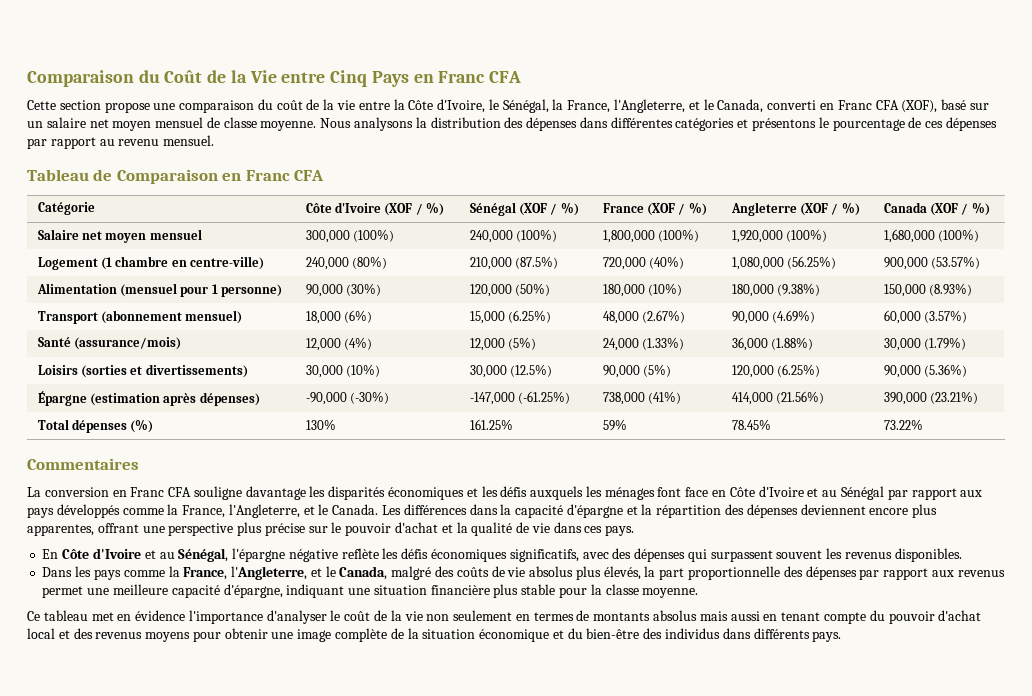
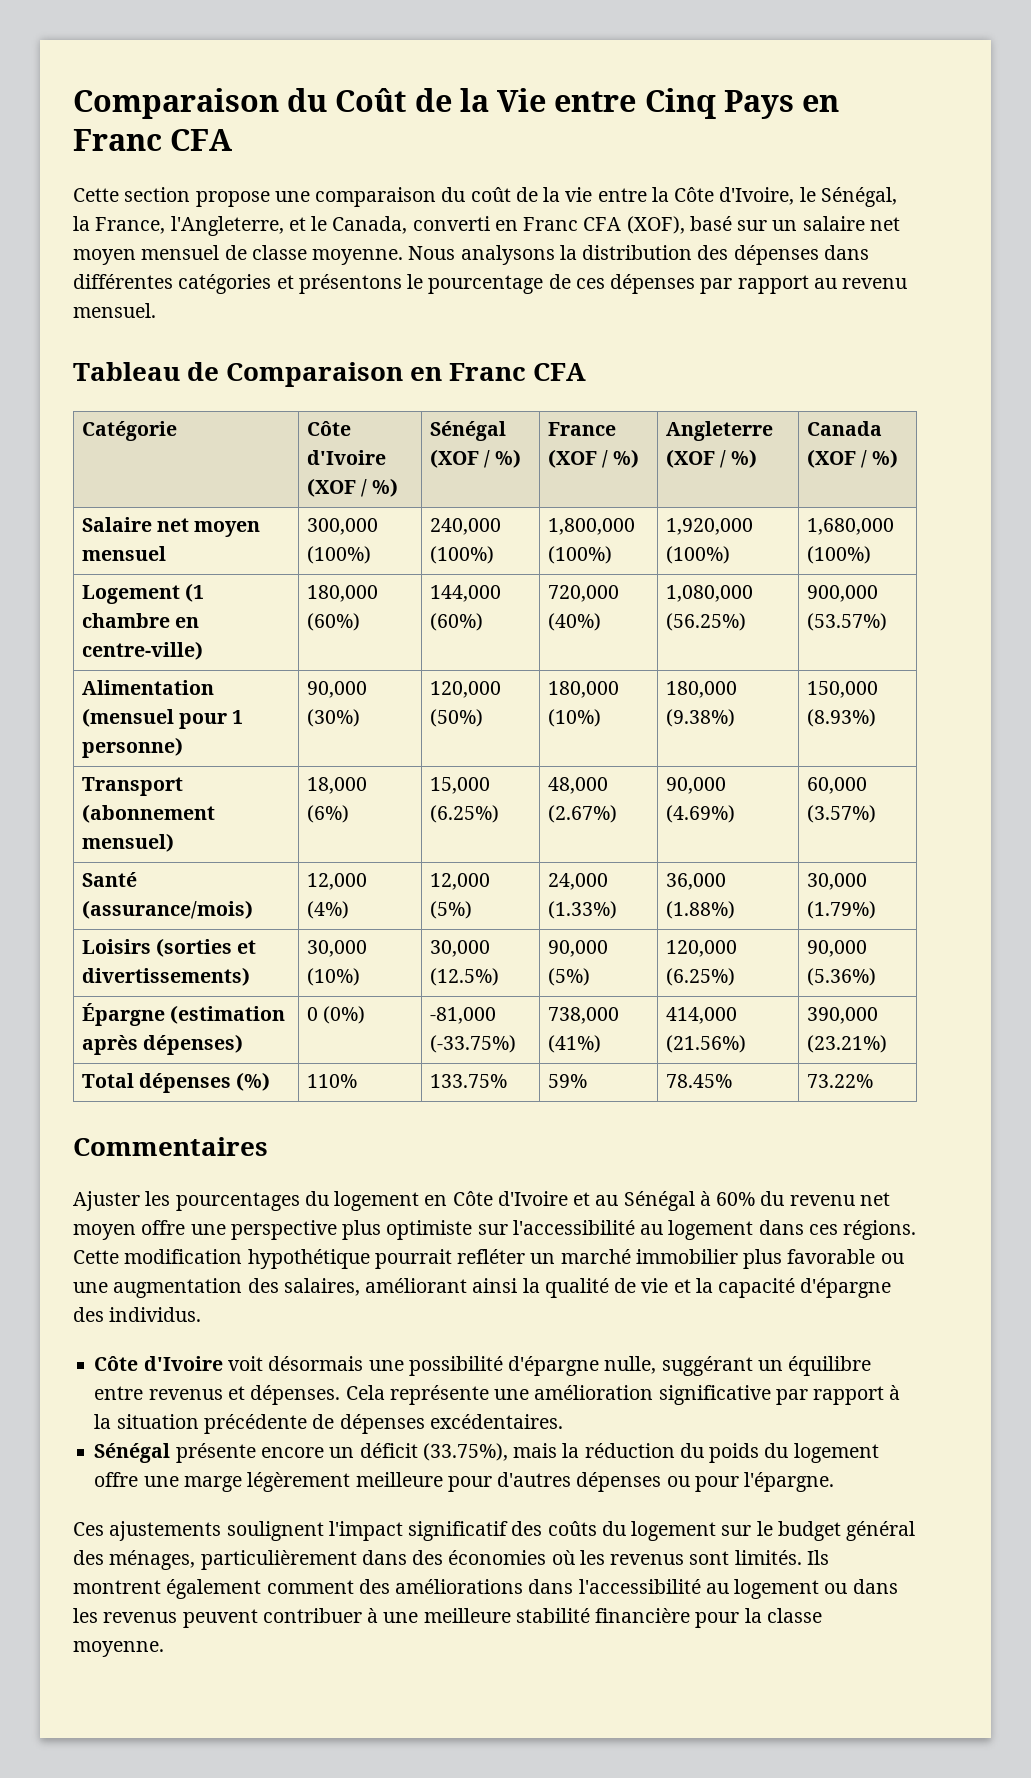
- Logement (1 chambre en centre-ville) | 240,000 (80%) | 210,000 (87.5%) | 720,000 (40%) | 1,080,000 (56.25%) | 900,000 (53.57%)
+ Logement (1 chambre en centre-ville) | 180,000 (60%) | 144,000 (60%) | 720,000 (40%) | 1,080,000 (56.25%) | 900,000 (53.57%)
- Épargne (estimation après dépenses) | -90,000 (-30%) | -147,000 (-61.25%) | 738,000 (41%) | 414,000 (21.56%) | 390,000 (23.21%)
+ Épargne (estimation après dépenses) | 0 (0%) | -81,000 (-33.75%) | 738,000 (41%) | 414,000 (21.56%) | 390,000 (23.21%)
- Total dépenses (%) | 130% | 161.25% | 59% | 78.45% | 73.22%
+ Total dépenses (%) | 110% | 133.75% | 59% | 78.45% | 73.22%
- La conversion en Franc CFA souligne davantage les disparités économiques et les défis auxquels les ménages font face en Côte d'Ivoire et au Sénégal par rapport aux pays développés comme la France, l'Angleterre, et le Canada. Les différences dans la capacité d'épargne et la répartition des dépenses deviennent encore plus apparentes, offrant une perspective plus précise sur le pouvoir d'achat et la qualité de vie dans ces pays.
- En Côte d'Ivoire et au Sénégal, l'épargne négative reflète les défis économiques significatifs, avec des dépenses qui surpassent souvent les revenus disponibles.
- Dans les pays comme la France, l'Angleterre, et le Canada, malgré des coûts de vie absolus plus élevés, la part proportionnelle des dépenses par rapport aux revenus permet une meilleure capacité d'épargne, indiquant une situation financière plus stable pour la classe moyenne.
- Ce tableau met en évidence l'importance d'analyser le coût de la vie non seulement en termes de montants absolus mais aussi en tenant compte du pouvoir d'achat local et des revenus moyens pour obtenir une image complète de la situation économique et du bien-être des individus dans différents pays.
+ Ajuster les pourcentages du logement en Côte d'Ivoire et au Sénégal à 60% du revenu net moyen offre une perspective plus optimiste sur l'accessibilité au logement dans ces régions. Cette modification hypothétique pourrait refléter un marché immobilier plus favorable ou une augmentation des salaires, améliorant ainsi la qualité de vie et la capacité d'épargne des individus.
+ Côte d'Ivoire voit désormais une possibilité d'épargne nulle, suggérant un équilibre entre revenus et dépenses. Cela représente une amélioration significative par rapport à la situation précédente de dépenses excédentaires.
+ Sénégal présente encore un déficit (33.75%), mais la réduction du poids du logement offre une marge légèrement meilleure pour d'autres dépenses ou pour l'épargne.
+ Ces ajustements soulignent l'impact significatif des coûts du logement sur le budget général des ménages, particulièrement dans des économies où les revenus sont limités. Ils montrent également comment des améliorations dans l'accessibilité au logement ou dans les revenus peuvent contribuer à une meilleure stabilité financière pour la classe moyenne.

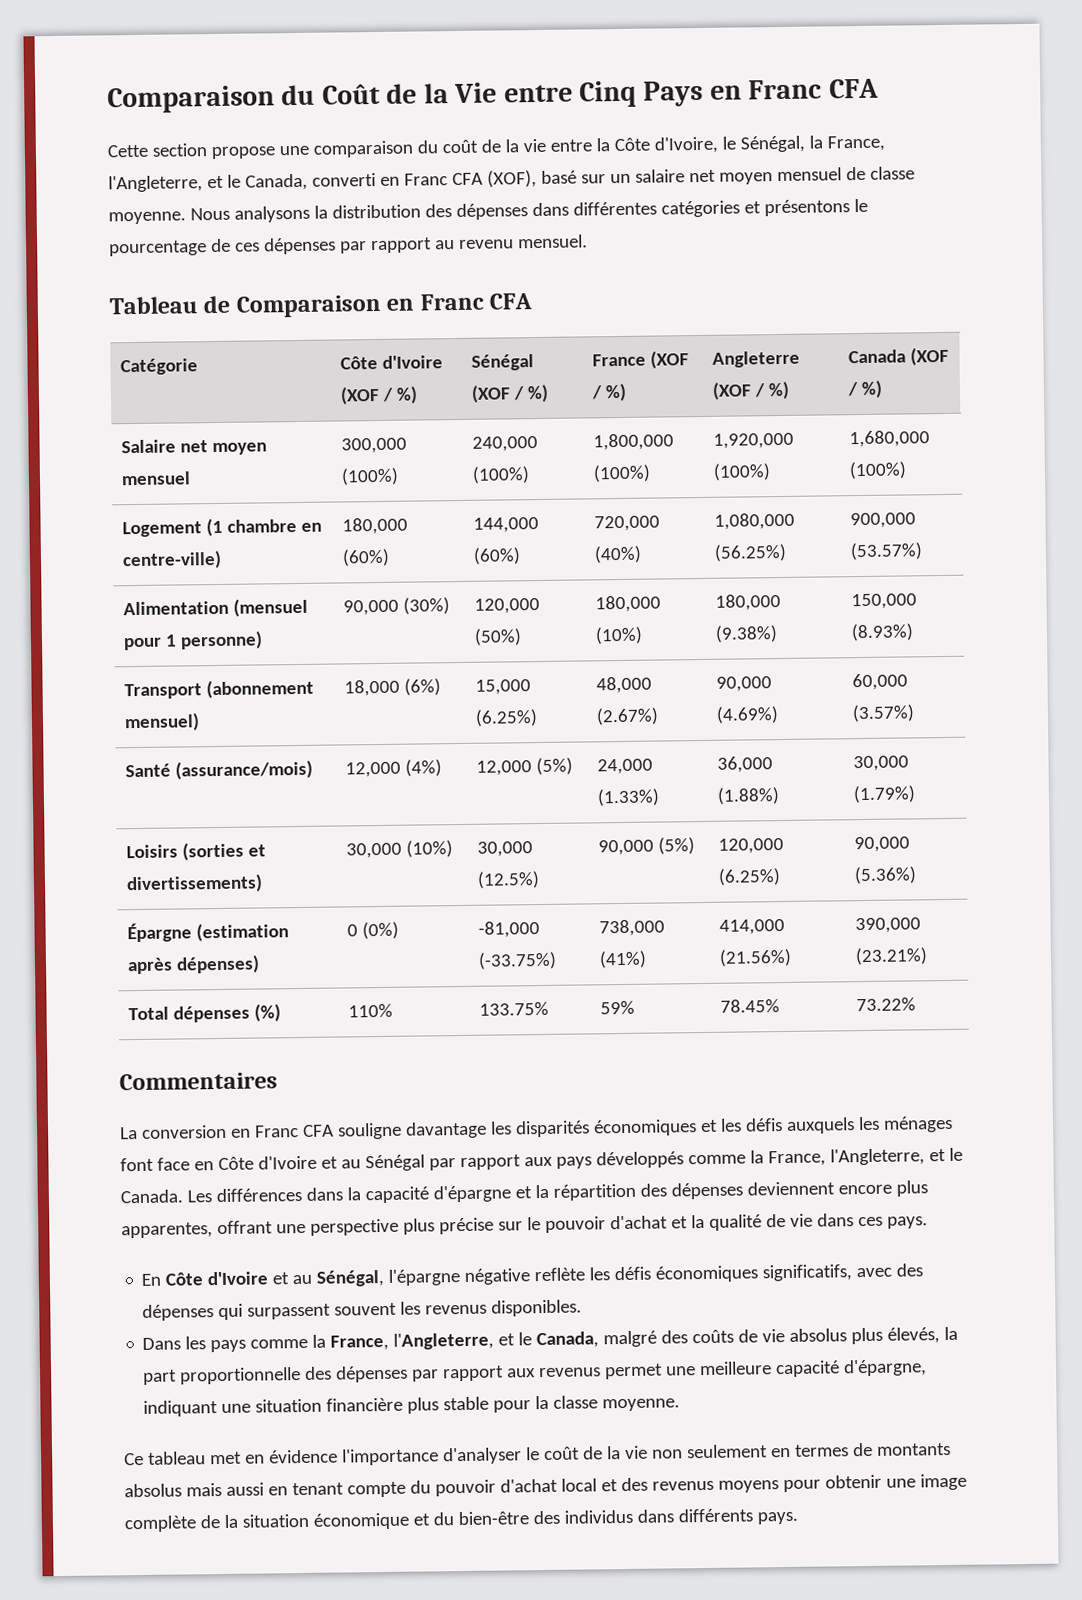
- Ajuster les pourcentages du logement en Côte d'Ivoire et au Sénégal à 60% du revenu net moyen offre une perspective plus optimiste sur l'accessibilité au logement dans ces régions. Cette modification hypothétique pourrait refléter un marché immobilier plus favorable ou une augmentation des salaires, améliorant ainsi la qualité de vie et la capacité d'épargne des individus.
- Côte d'Ivoire voit désormais une possibilité d'épargne nulle, suggérant un équilibre entre revenus et dépenses. Cela représente une amélioration significative par rapport à la situation précédente de dépenses excédentaires.
- Sénégal présente encore un déficit (33.75%), mais la réduction du poids du logement offre une marge légèrement meilleure pour d'autres dépenses ou pour l'épargne.
- Ces ajustements soulignent l'impact significatif des coûts du logement sur le budget général des ménages, particulièrement dans des économies où les revenus sont limités. Ils montrent également comment des améliorations dans l'accessibilité au logement ou dans les revenus peuvent contribuer à une meilleure stabilité financière pour la classe moyenne.
+ La conversion en Franc CFA souligne davantage les disparités économiques et les défis auxquels les ménages font face en Côte d'Ivoire et au Sénégal par rapport aux pays développés comme la France, l'Angleterre, et le Canada. Les différences dans la capacité d'épargne et la répartition des dépenses deviennent encore plus apparentes, offrant une perspective plus précise sur le pouvoir d'achat et la qualité de vie dans ces pays.
+ En Côte d'Ivoire et au Sénégal, l'épargne négative reflète les défis économiques significatifs, avec des dépenses qui surpassent souvent les revenus disponibles.
+ Dans les pays comme la France, l'Angleterre, et le Canada, malgré des coûts de vie absolus plus élevés, la part proportionnelle des dépenses par rapport aux revenus permet une meilleure capacité d'épargne, indiquant une situation financière plus stable pour la classe moyenne.
+ Ce tableau met en évidence l'importance d'analyser le coût de la vie non seulement en termes de montants absolus mais aussi en tenant compte du pouvoir d'achat local et des revenus moyens pour obtenir une image complète de la situation économique et du bien-être des individus dans différents pays.

